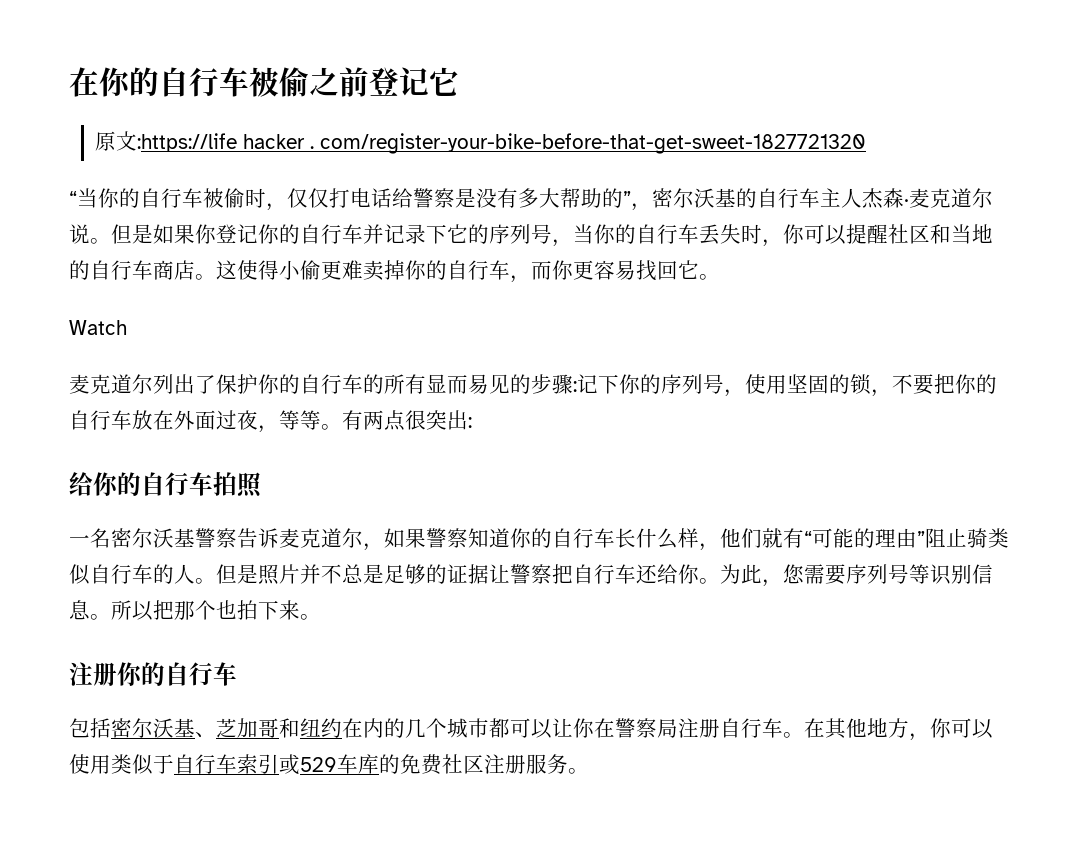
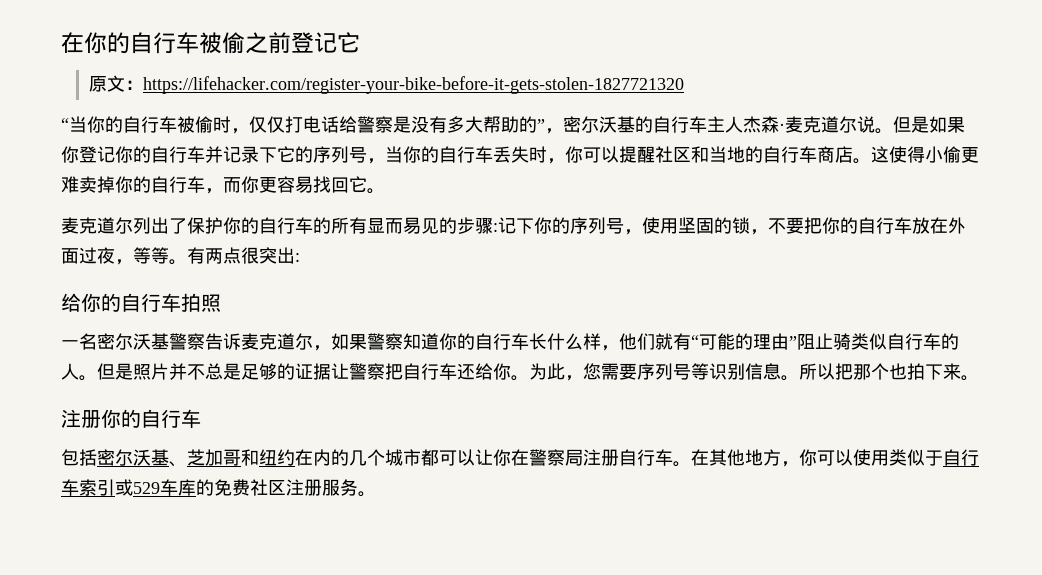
- 原文:https://life hacker . com/register-your-bike-before-that-get-sweet-1827721320
+ 原文：https://lifehacker.com/register-your-bike-before-it-gets-stolen-1827721320
- Watch

